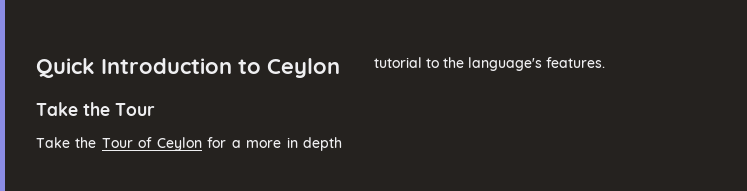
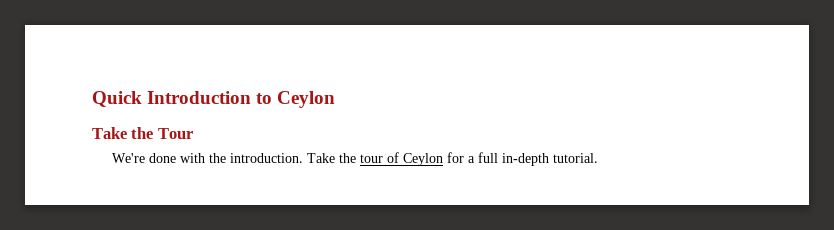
- Take the Tour of Ceylon for a more in depth tutorial to the language's features.
+ We're done with the introduction. Take the tour of Ceylon for a full in-depth tutorial.

